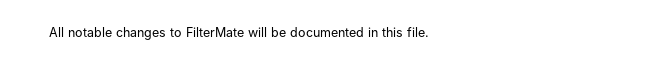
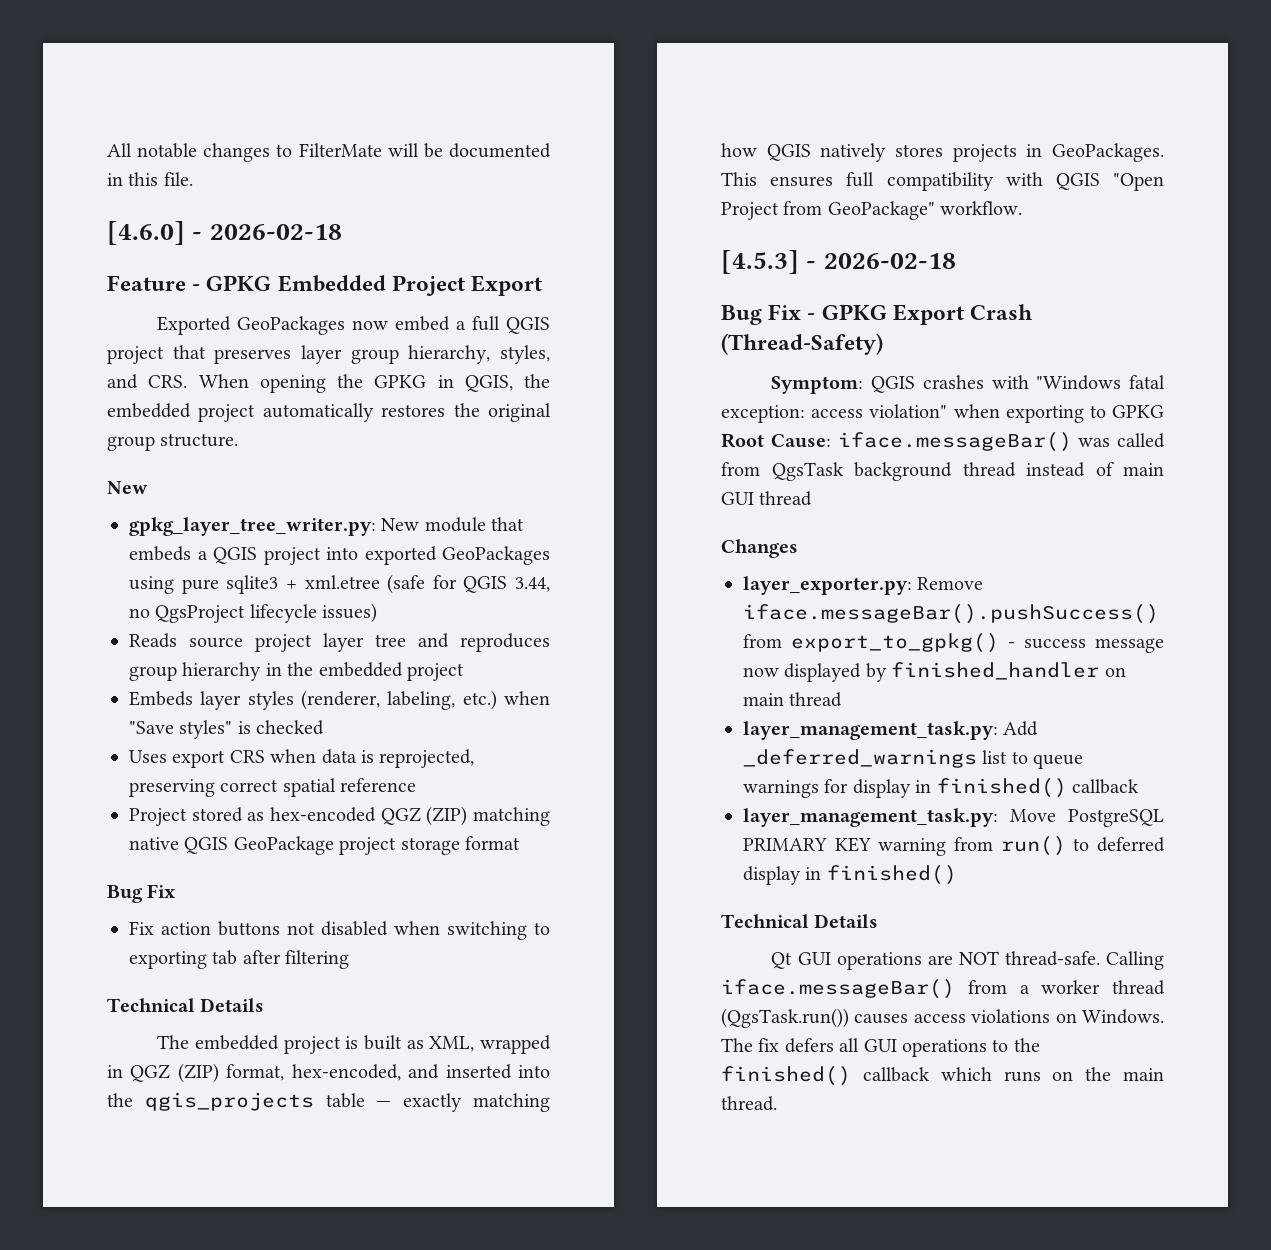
+ [4.6.0] - 2026-02-18
+ Feature - GPKG Embedded Project Export
+ Exported GeoPackages now embed a full QGIS project that preserves layer group hierarchy, styles, and CRS. When opening the GPKG in QGIS, the embedded project automatically restores the original group structure.
+ New
+ gpkg_layer_tree_writer.py: New module that embeds a QGIS project into exported GeoPackages using pure sqlite3 + xml.etree (safe for QGIS 3.44, no QgsProject lifecycle issues)
+ Reads source project layer tree and reproduces group hierarchy in the embedded project
+ Embeds layer styles (renderer, labeling, etc.) when "Save styles" is checked
+ Uses export CRS when data is reprojected, preserving correct spatial reference
+ Project stored as hex-encoded QGZ (ZIP) matching native QGIS GeoPackage project storage format
+ Bug Fix
+ Fix action buttons not disabled when switching to exporting tab after filtering
+ Technical Details
+ The embedded project is built as XML, wrapped in QGZ (ZIP) format, hex-encoded, and inserted into the qgis_projects table — exactly matching how QGIS natively stores projects in GeoPackages. This ensures full compatibility with QGIS "Open Project from GeoPackage" workflow.
+ [4.5.3] - 2026-02-18
+ Bug Fix - GPKG Export Crash (Thread-Safety)
+ Symptom: QGIS crashes with "Windows fatal exception: access violation" when exporting to GPKG Root Cause: iface.messageBar() was called from QgsTask background thread instead of main GUI thread
+ Changes
+ layer_exporter.py: Remove iface.messageBar().pushSuccess() from export_to_gpkg() - success message now displayed by finished_handler on main thread
+ layer_management_task.py: Add _deferred_warnings list to queue warnings for display in finished() callback
+ layer_management_task.py: Move PostgreSQL PRIMARY KEY warning from run() to deferred display in finished()
+ Technical Details
+ Qt GUI operations are NOT thread-safe. Calling iface.messageBar() from a worker thread (QgsTask.run()) causes access violations on Windows. The fix defers all GUI operations to the finished() callback which runs on the main thread.

